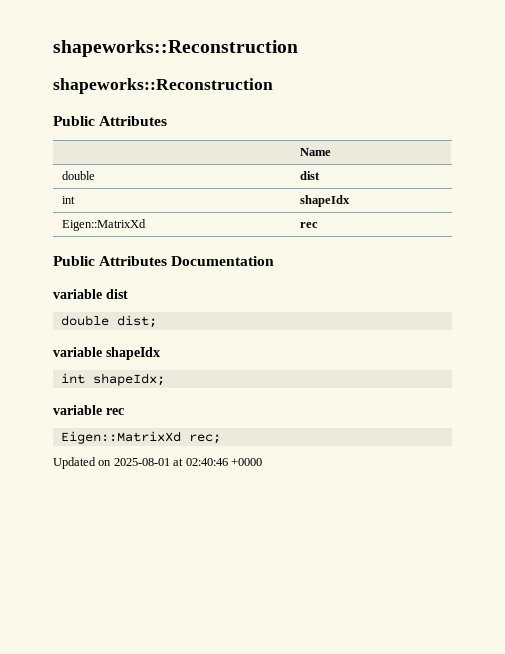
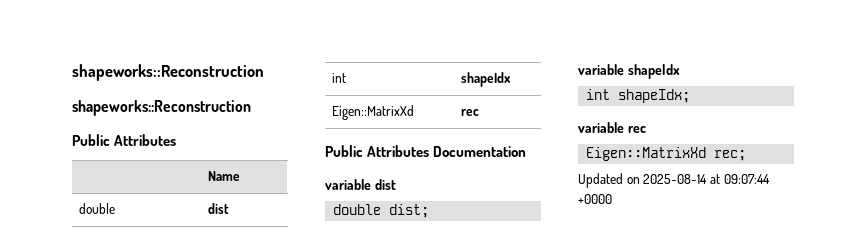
- Updated on 2025-08-01 at 02:40:46 +0000
+ Updated on 2025-08-14 at 09:07:44 +0000

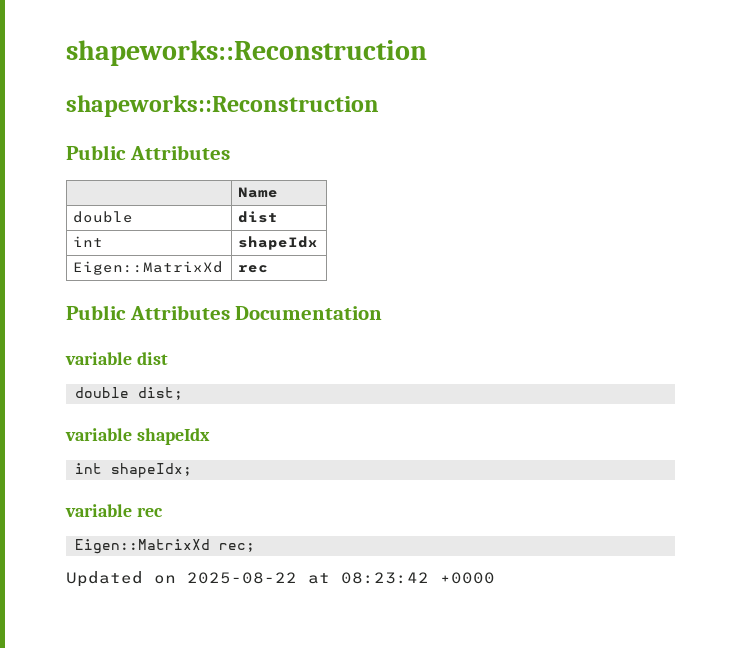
- Updated on 2025-08-14 at 09:07:44 +0000
+ Updated on 2025-08-22 at 08:23:42 +0000

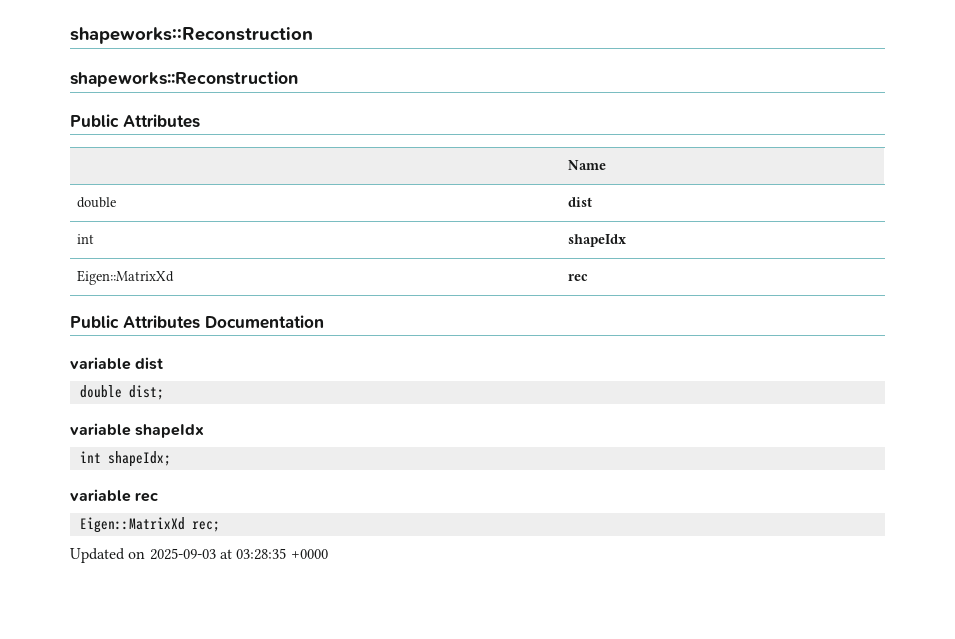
- Updated on 2025-08-22 at 08:23:42 +0000
+ Updated on 2025-09-03 at 03:28:35 +0000

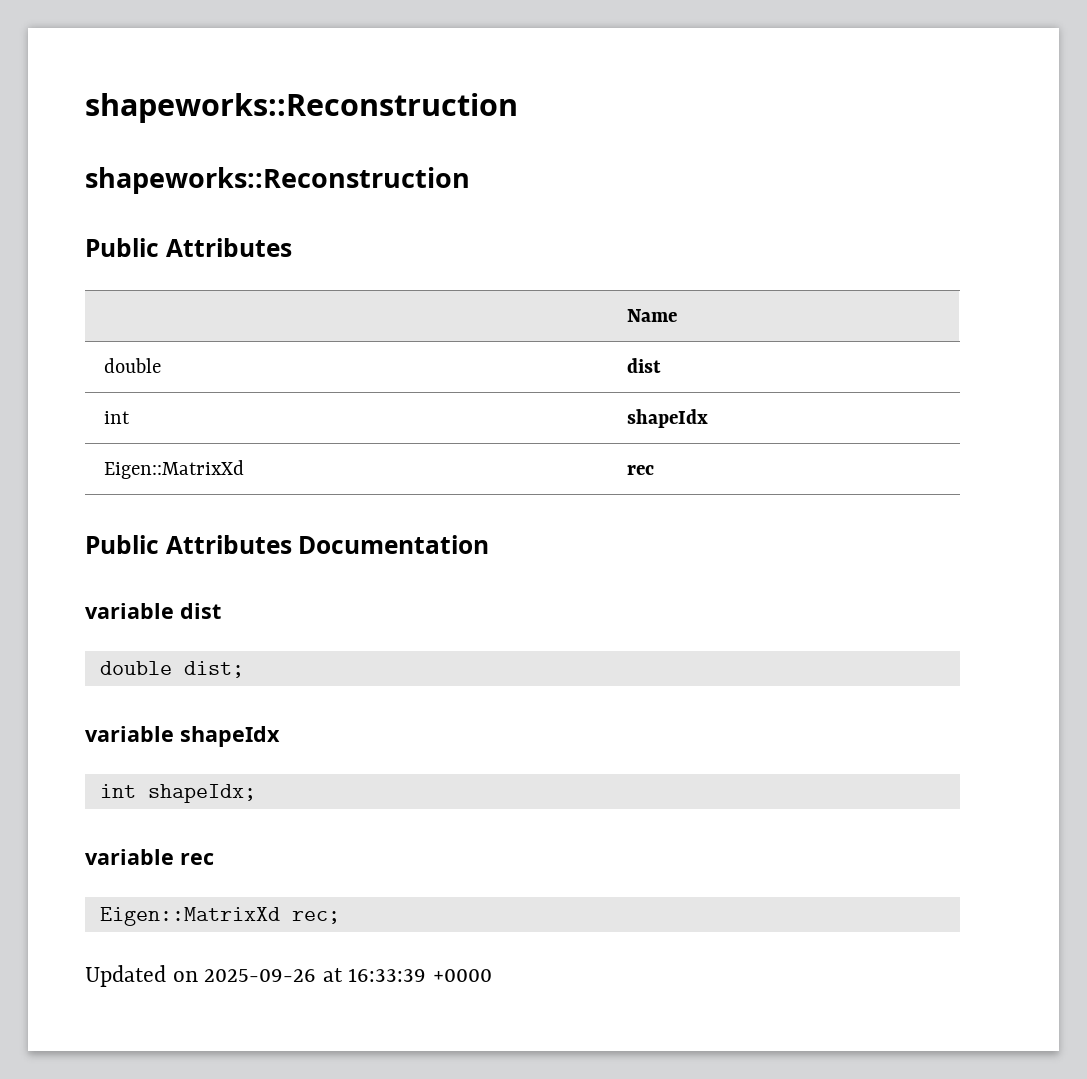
- Updated on 2025-09-03 at 03:28:35 +0000
+ Updated on 2025-09-26 at 16:33:39 +0000

